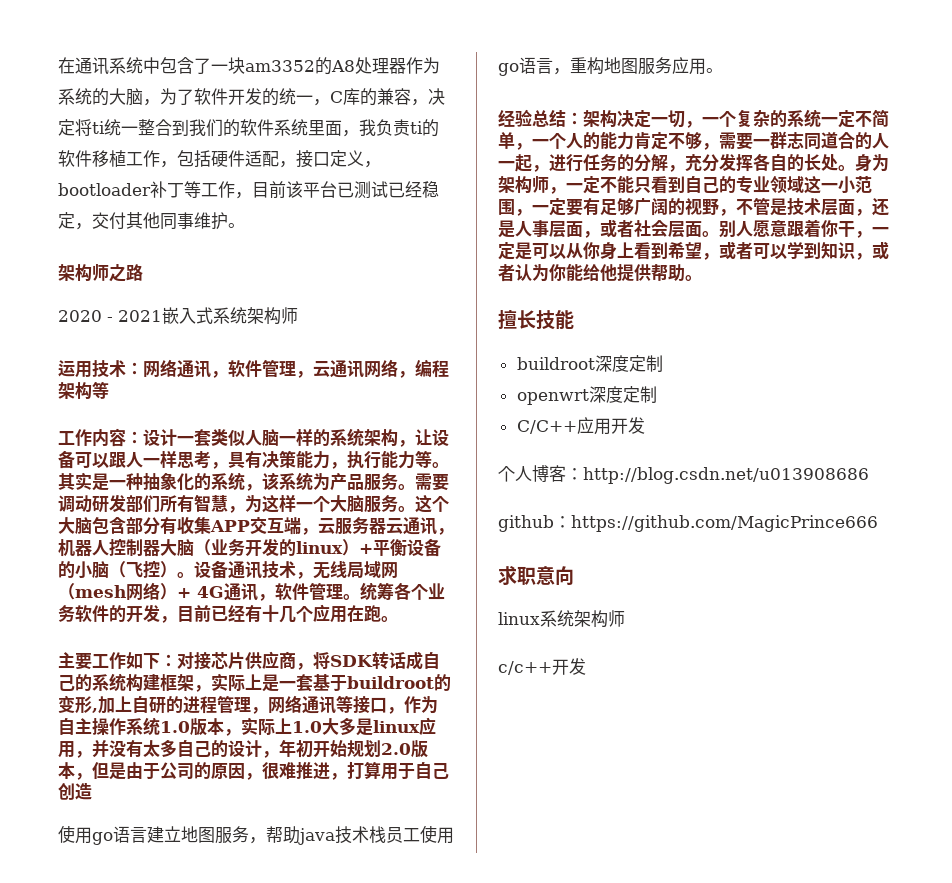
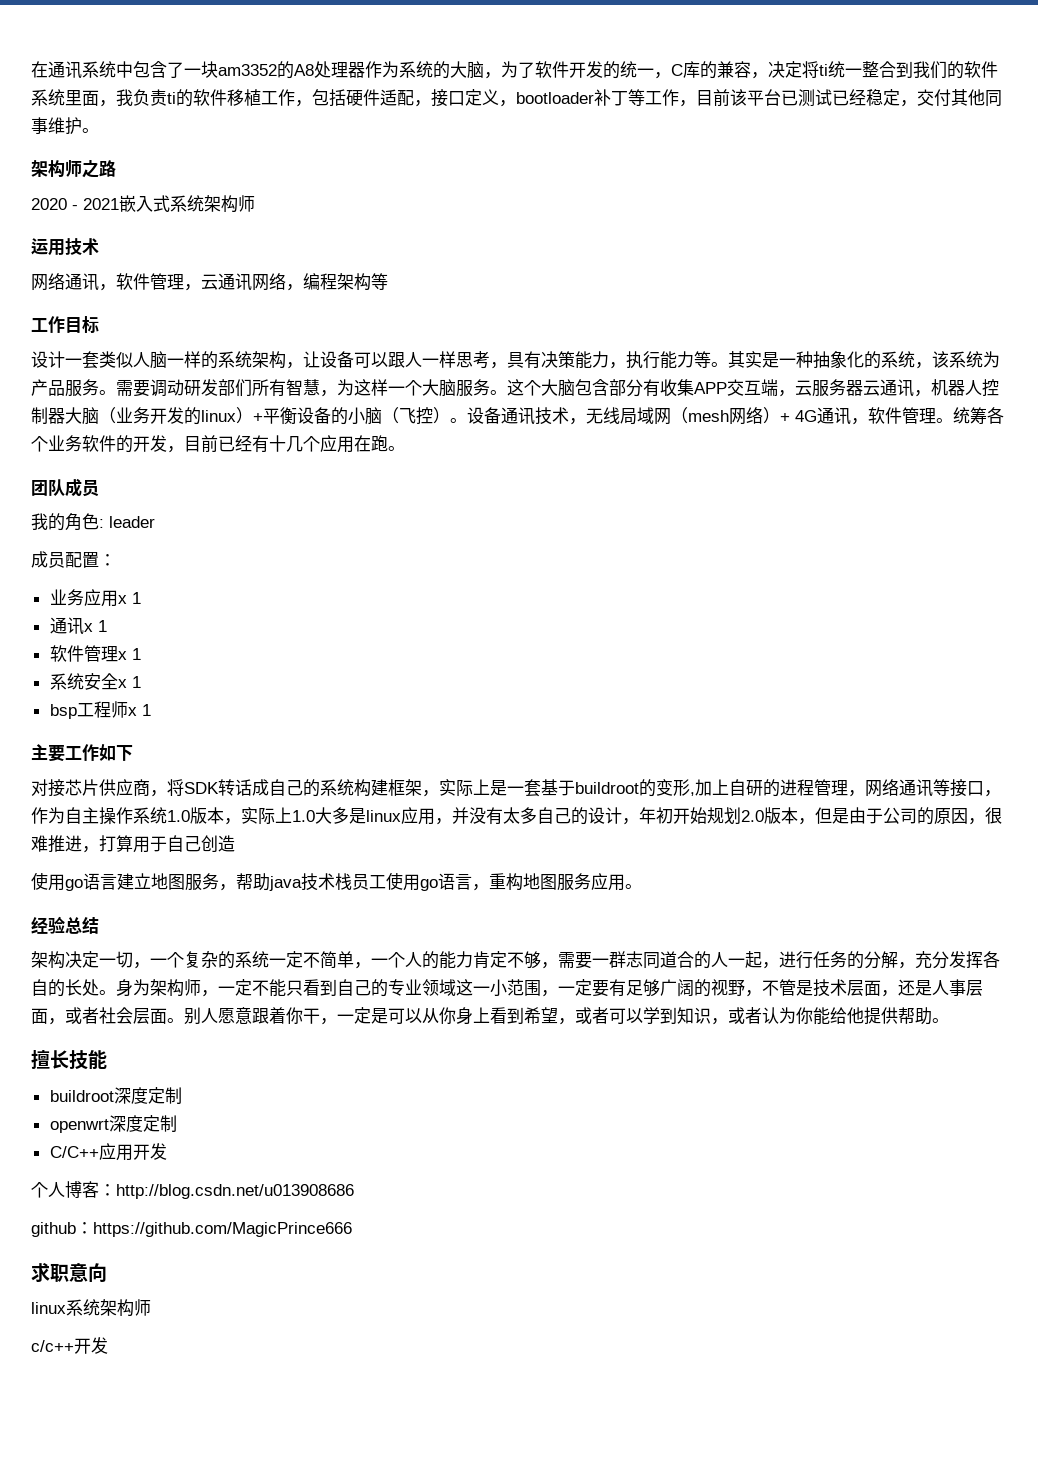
- 运用技术：网络通讯，软件管理，云通讯网络，编程架构等
+ 运用技术
+ 网络通讯，软件管理，云通讯网络，编程架构等
- 工作内容：设计一套类似人脑一样的系统架构，让设备可以跟人一样思考，具有决策能力，执行能力等。
+ 工作目标
+ 设计一套类似人脑一样的系统架构，让设备可以跟人一样思考，具有决策能力，执行能力等。
+ 团队成员
+ 我的角色: leader
+ 成员配置：
+ 业务应用x 1
+ 通讯x 1
+ 软件管理x 1
+ 系统安全x 1
+ bsp工程师x 1
- 主要工作如下：对接芯片供应商，将SDK转话成自己的系统构建框架，实际上是一套基于buildroot的变形,加上自研的进程管理，网络通讯等接口，作为自主操作系统1.0版本，实际上1.0大多是linux应用，并没有太多自己的设计，年初开始规划2.0版本，但是由于公司的原因，很难推进，打算用于自己创造
+ 主要工作如下
+ 对接芯片供应商，将SDK转话成自己的系统构建框架，实际上是一套基于buildroot的变形,加上自研的进程管理，网络通讯等接口，作为自主操作系统1.0版本，实际上1.0大多是linux应用，并没有太多自己的设计，年初开始规划2.0版本，但是由于公司的原因，很难推进，打算用于自己创造
- 经验总结：架构决定一切，一个复杂的系统一定不简单，一个人的能力肯定不够，需要一群志同道合的人一起，进行任务的分解，充分发挥各自的长处。
+ 经验总结
+ 架构决定一切，一个复杂的系统一定不简单，一个人的能力肯定不够，需要一群志同道合的人一起，进行任务的分解，充分发挥各自的长处。

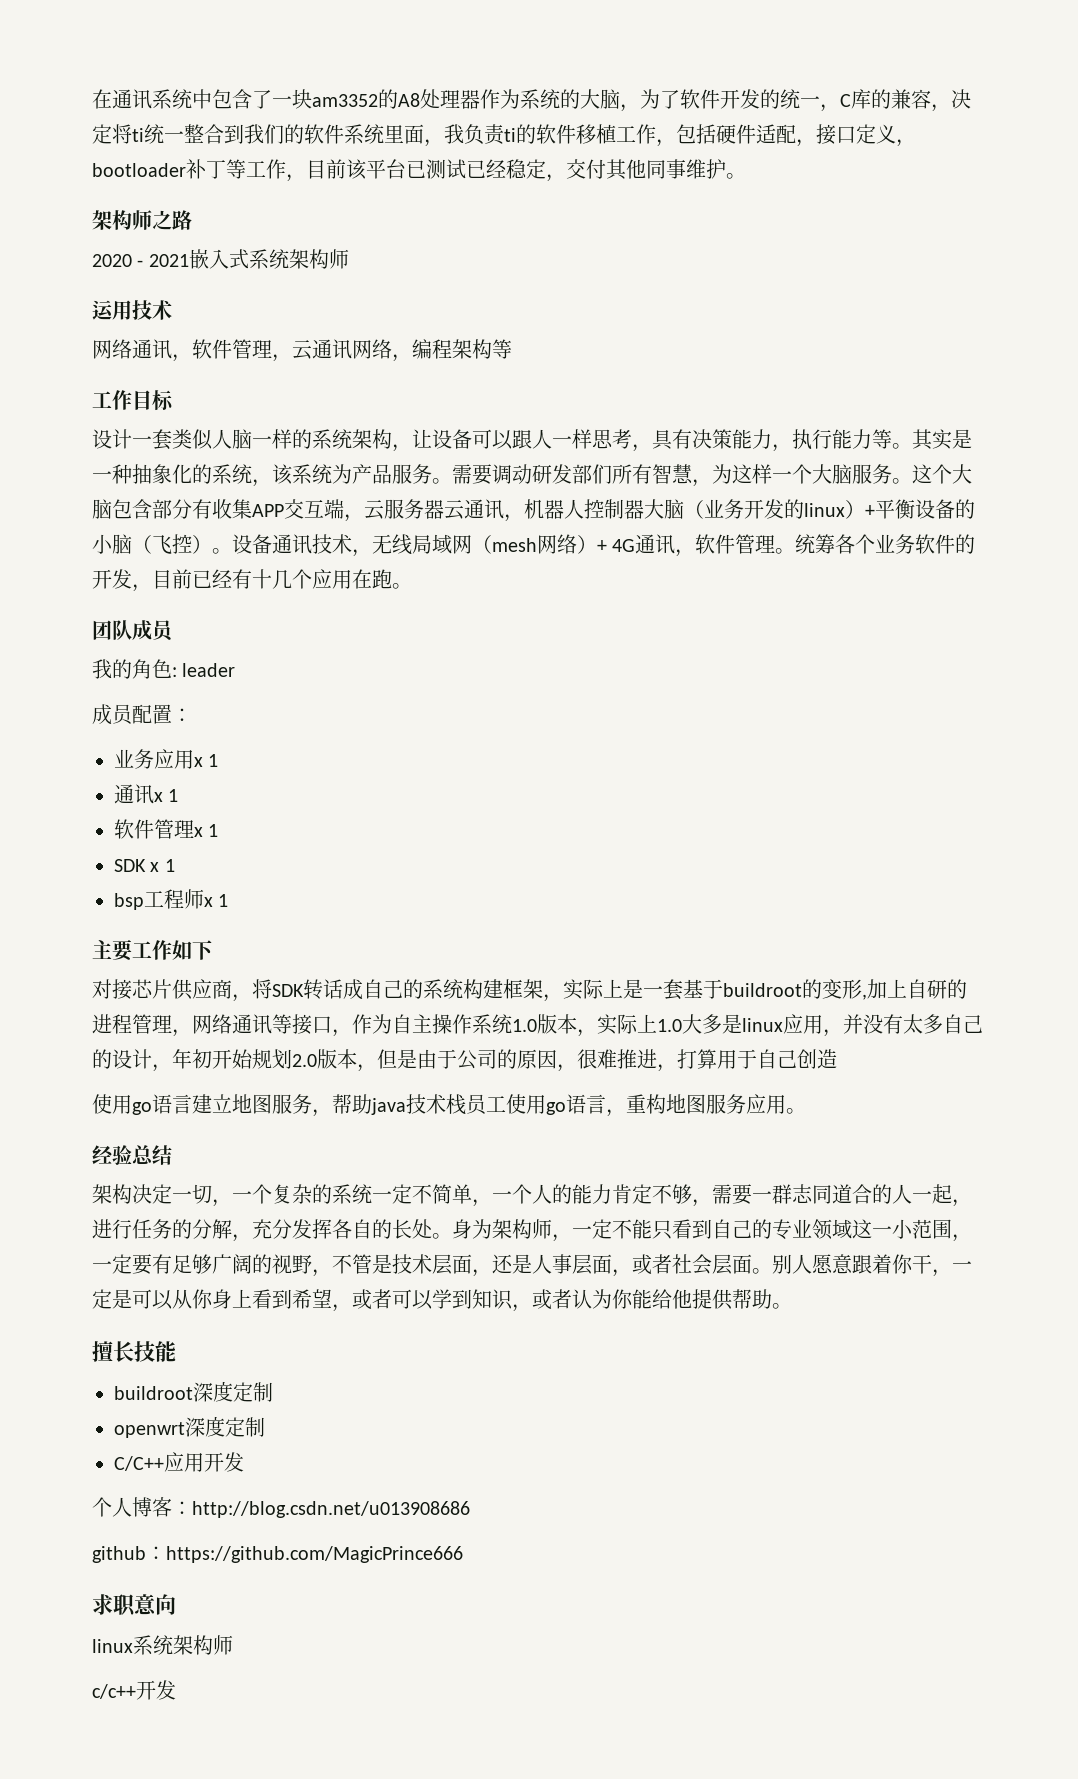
- 系统安全x 1
+ SDK x 1

